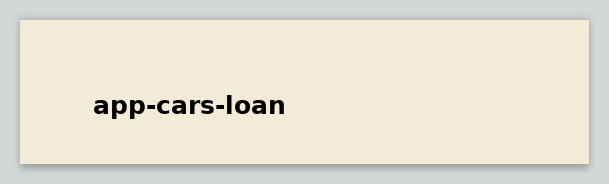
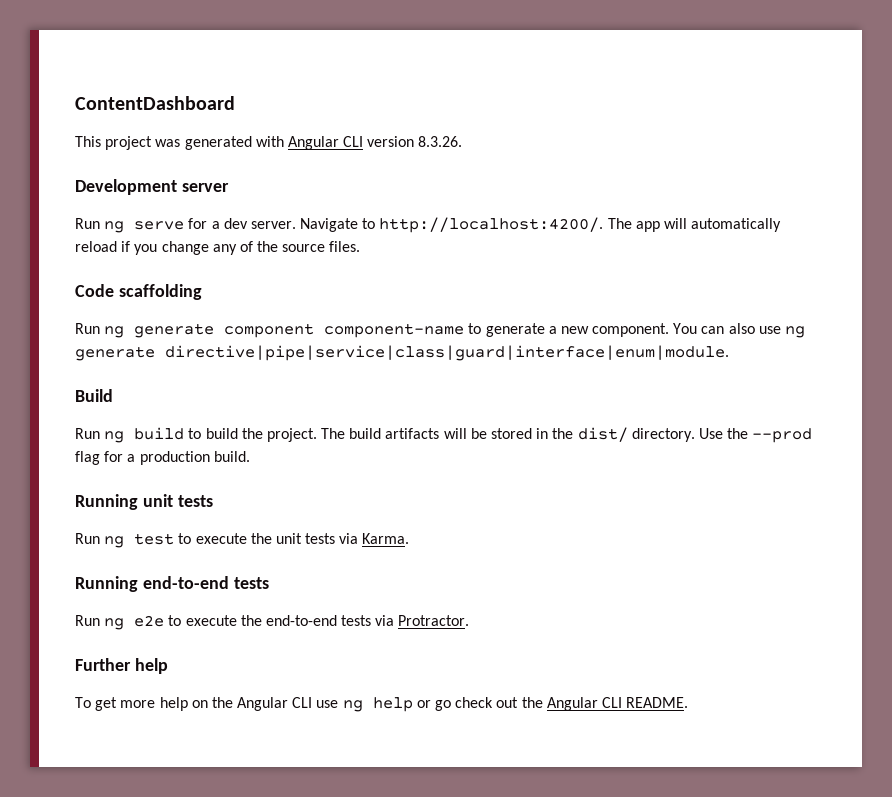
- app-cars-loan
+ ContentDashboard
+ This project was generated with Angular CLI version 8.3.26.
+ Development server
+ Run ng serve for a dev server. Navigate to http://localhost:4200/. The app will automatically reload if you change any of the source files.
+ Code scaffolding
+ Run ng generate component component-name to generate a new component. You can also use ng generate directive|pipe|service|class|guard|interface|enum|module.
+ Build
+ Run ng build to build the project. The build artifacts will be stored in the dist/ directory. Use the --prod flag for a production build.
+ Running unit tests
+ Run ng test to execute the unit tests via Karma.
+ Running end-to-end tests
+ Run ng e2e to execute the end-to-end tests via Protractor.
+ Further help
+ To get more help on the Angular CLI use ng help or go check out the Angular CLI README.

